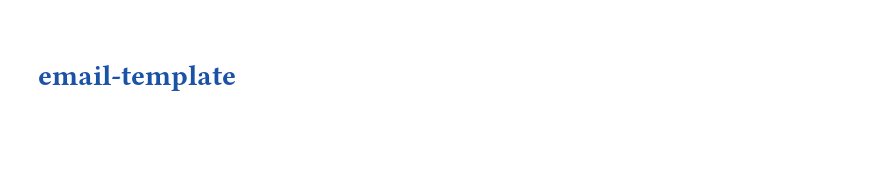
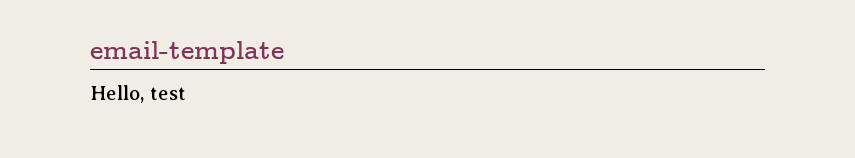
+ Hello, test

